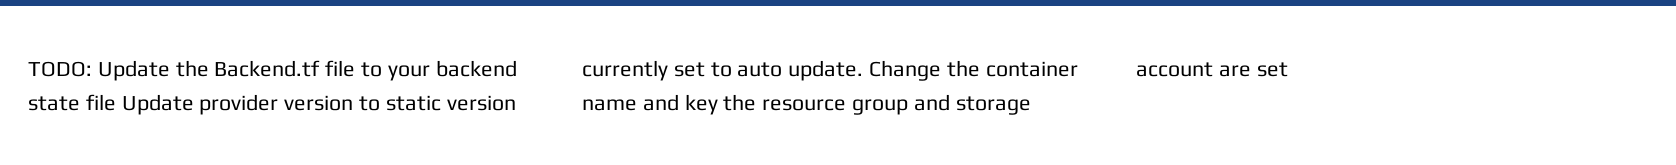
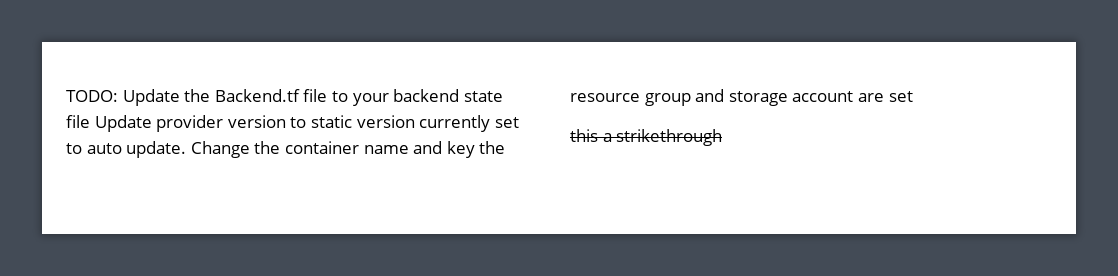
+ this a strikethrough

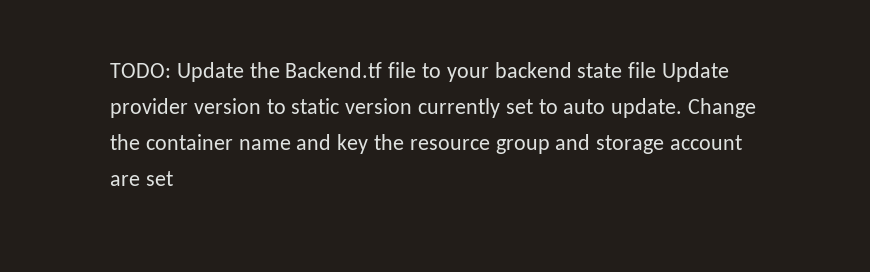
- this a strikethrough

